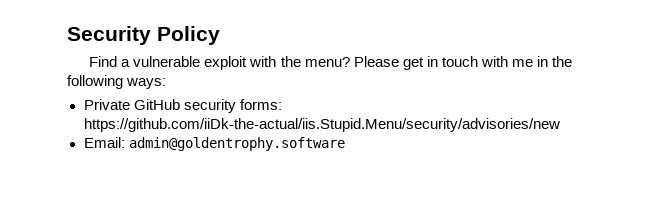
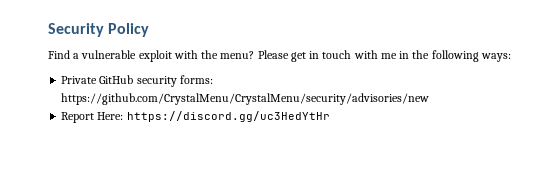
- Private GitHub security forms: https://github.com/iiDk-the-actual/iis.Stupid.Menu/security/advisories/new
- Email: admin@goldentrophy.software
+ Private GitHub security forms: https://github.com/CrystalMenu/CrystalMenu/security/advisories/new
+ Report Here: https://discord.gg/uc3HedYtHr

